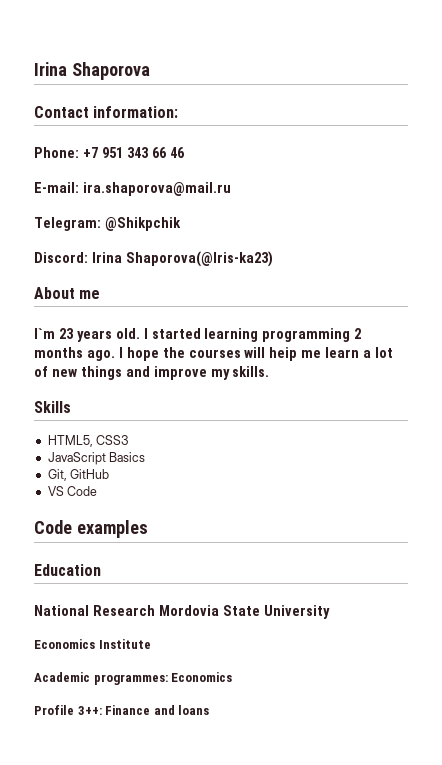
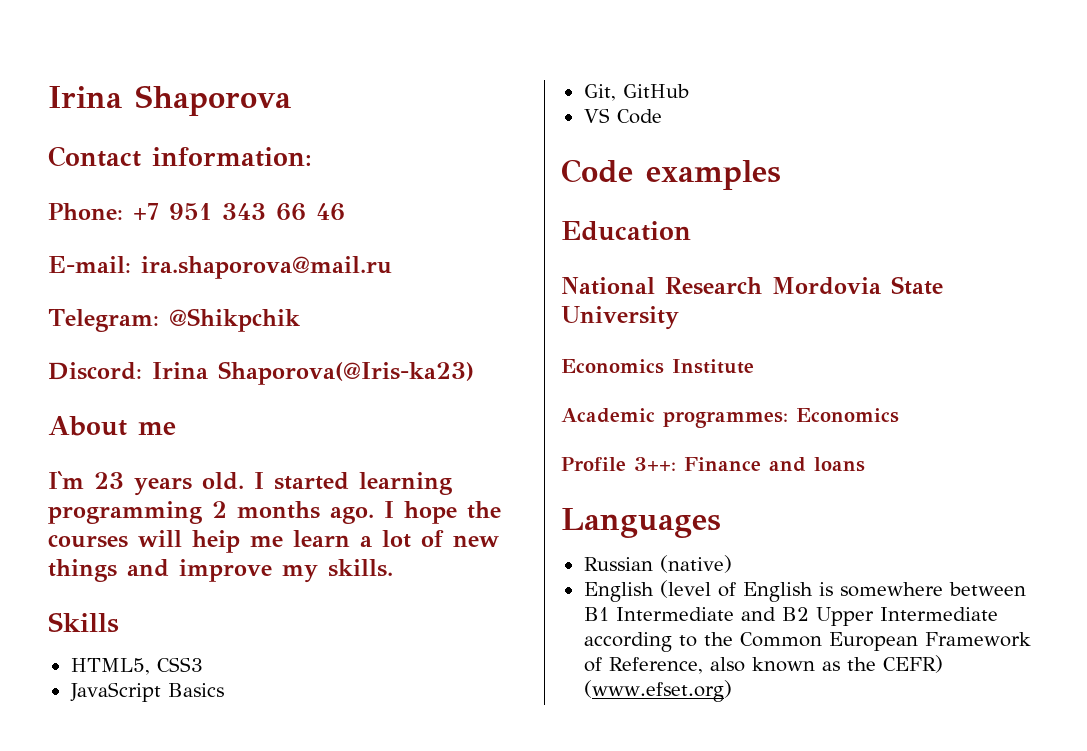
+ Languages
+ Russian (native)
+ English (level of English is somewhere between B1 Intermediate and B2 Upper Intermediate according to the Common European Framework of Reference, also known as the CEFR) (www.efset.org)

